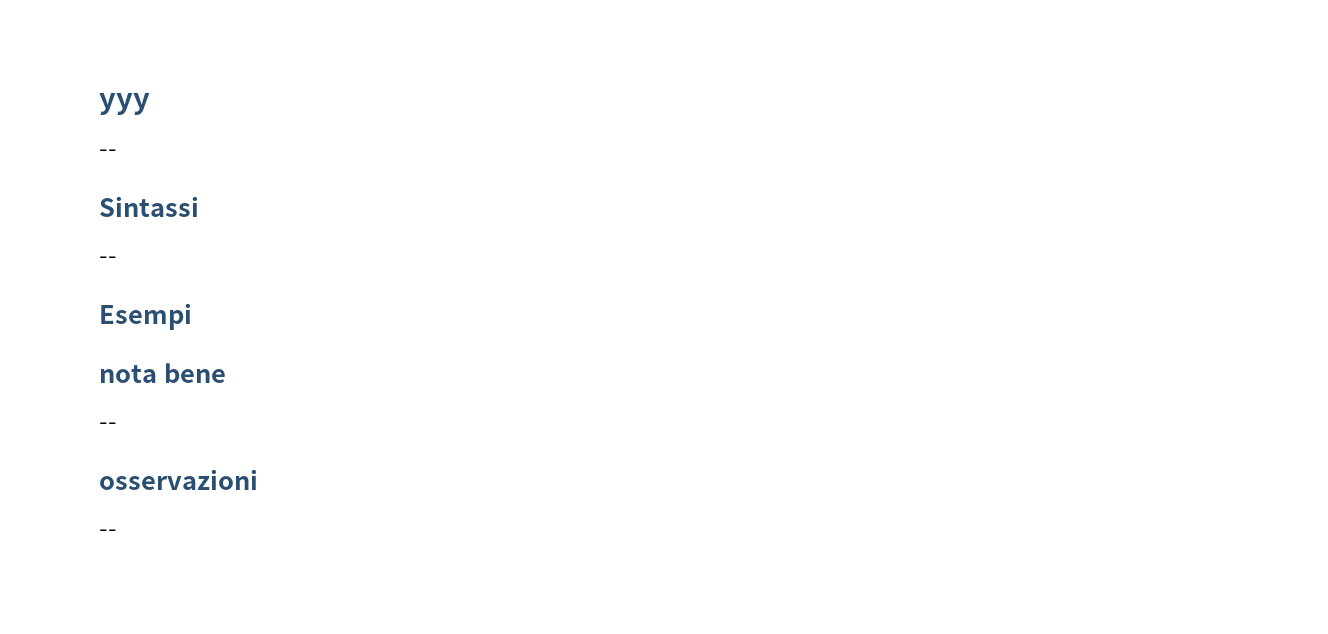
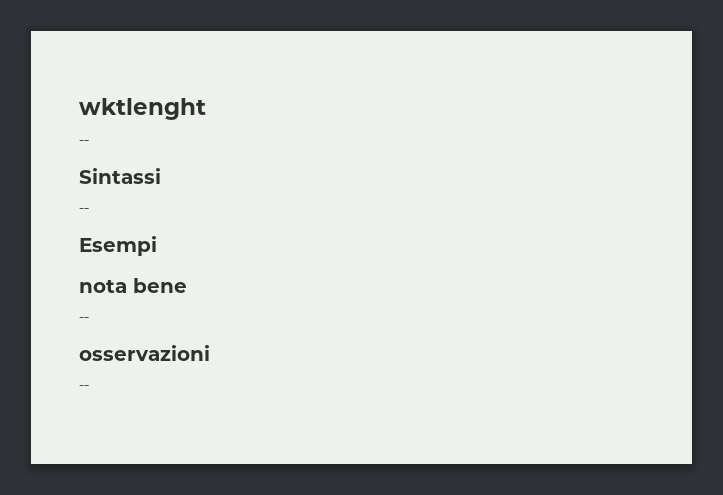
- yyy
+ wktlenght

